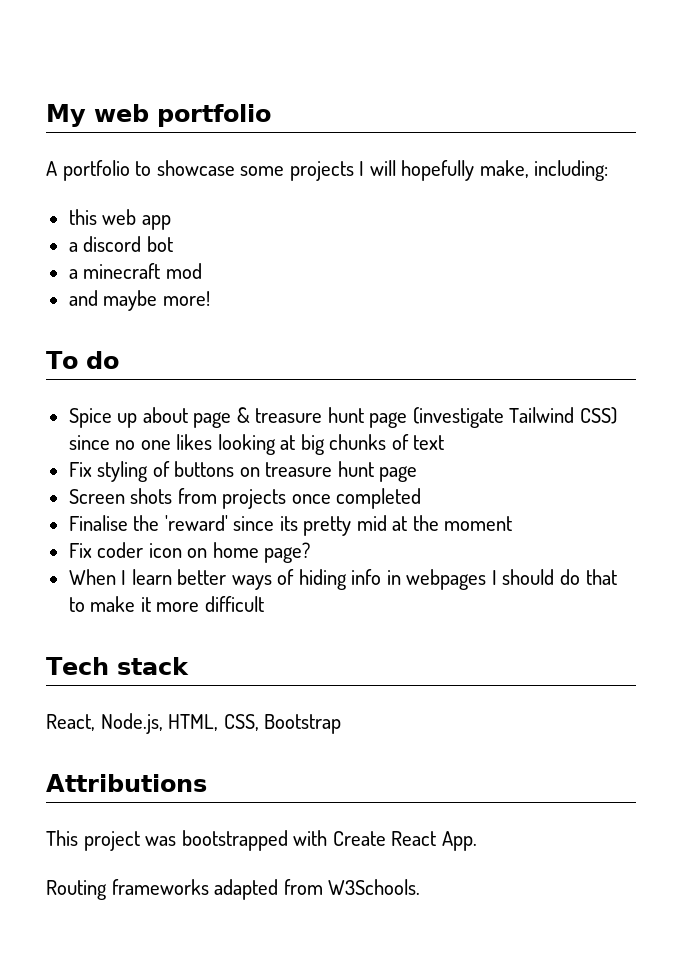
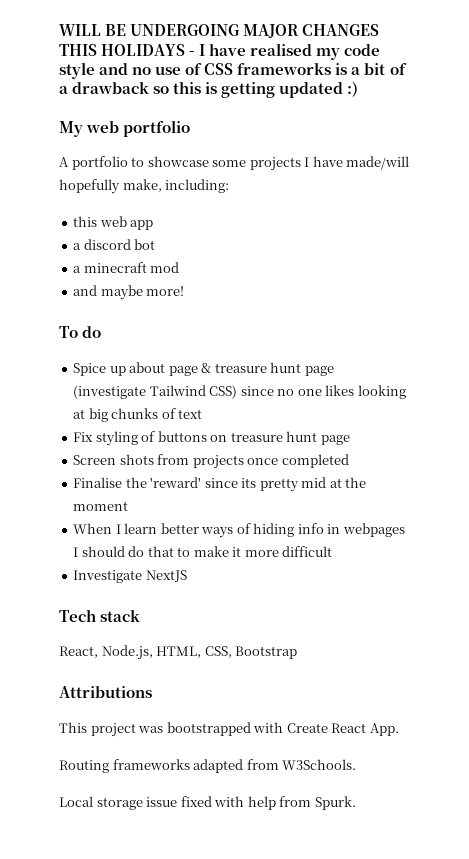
+ WILL BE UNDERGOING MAJOR CHANGES THIS HOLIDAYS - I have realised my code style and no use of CSS frameworks is a bit of a drawback so this is getting updated :)
- A portfolio to showcase some projects I will hopefully make, including:
+ A portfolio to showcase some projects I have made/will hopefully make, including:
- Fix coder icon on home page?
+ Investigate NextJS
+ Local storage issue fixed with help from Spurk.

